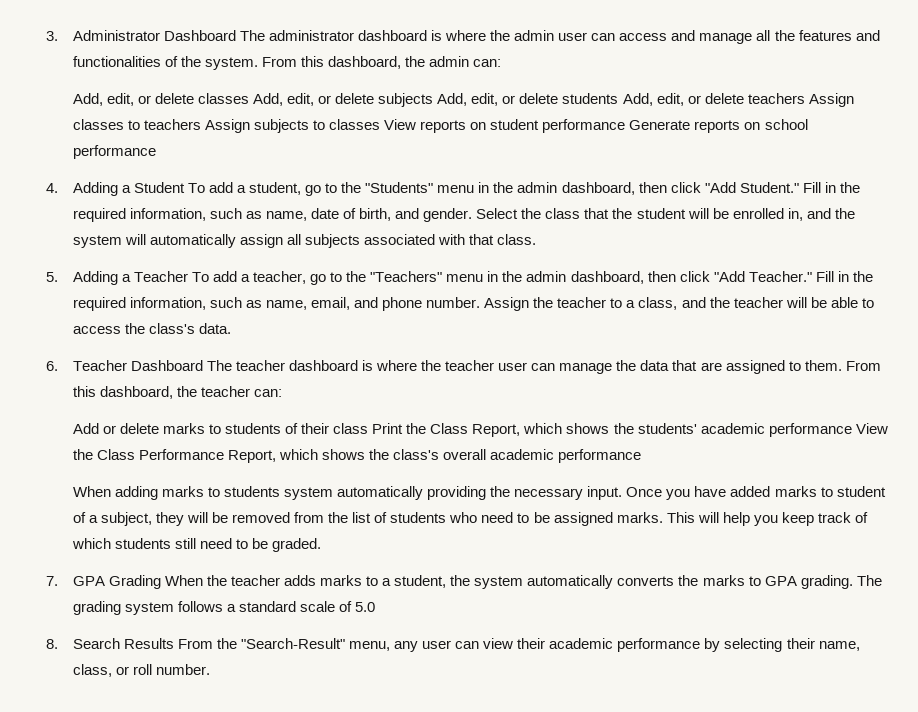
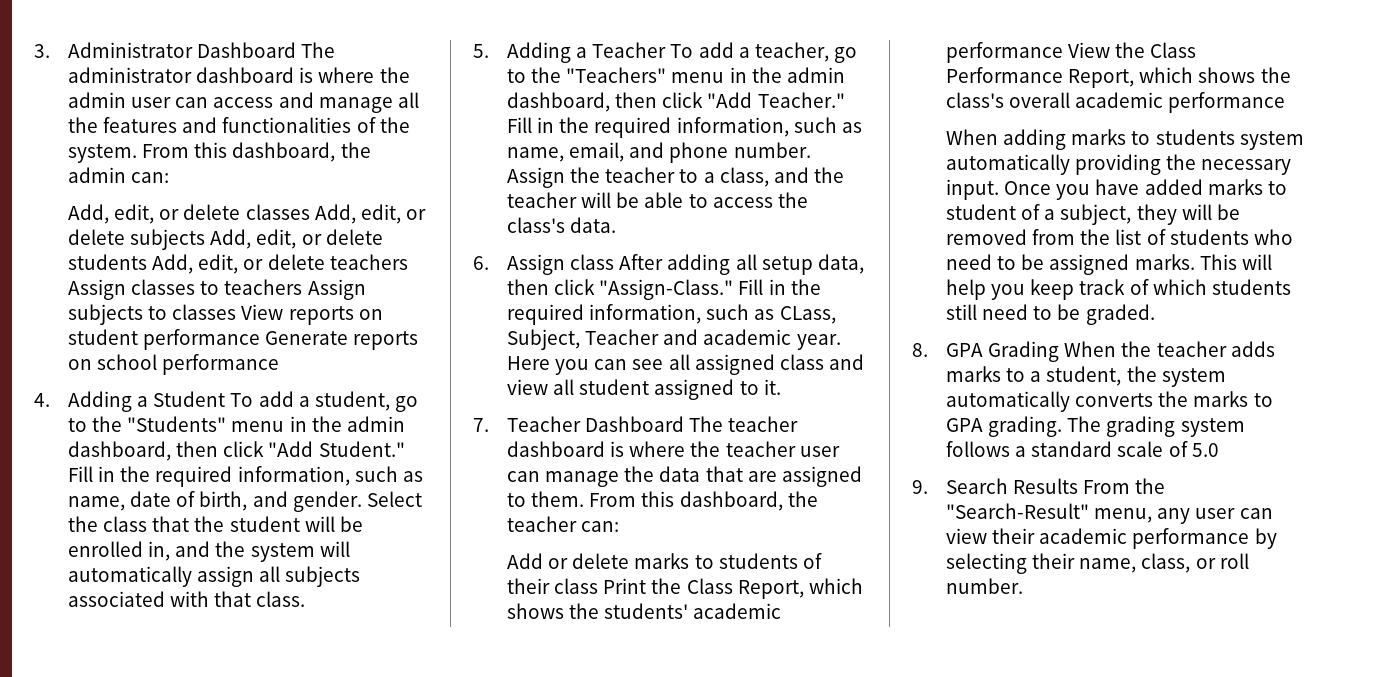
- 6. Teacher Dashboard The teacher dashboard is where the teacher user can manage the data that are assigned to them.
+ 6. Assign class After adding all setup data, then click "Assign-Class." Fill in the required information, such as CLass, Subject, Teacher and academic year. Here you can see all assigned class and view all student assigned to it.
+ 7. Teacher Dashboard The teacher dashboard is where the teacher user can manage the data that are assigned to them.
- 7. GPA Grading When the teacher adds marks to a student, the system automatically converts the marks to GPA grading.
+ 8. GPA Grading When the teacher adds marks to a student, the system automatically converts the marks to GPA grading.
- 8. Search Results From the "Search-Result" menu, any user can view their academic performance by selecting their name, class, or roll number.
+ 9. Search Results From the "Search-Result" menu, any user can view their academic performance by selecting their name, class, or roll number.

